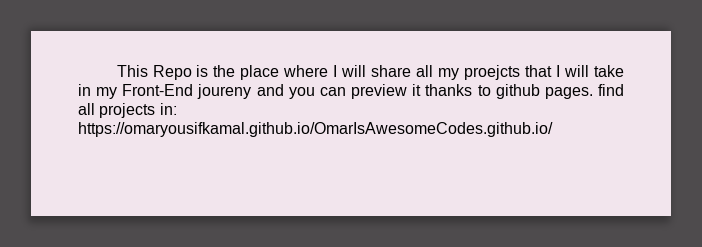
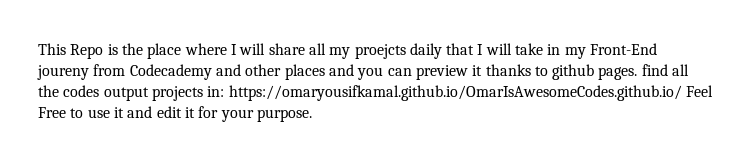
- This Repo is the place where I will share all my proejcts that I will take in my Front-End joureny and you can preview it thanks to github pages. find all projects in: https://omaryousifkamal.github.io/OmarIsAwesomeCodes.github.io/
+ This Repo is the place where I will share all my proejcts daily that I will take in my Front-End joureny from Codecademy and other places and you can preview it thanks to github pages. find all the codes output projects in: https://omaryousifkamal.github.io/OmarIsAwesomeCodes.github.io/ Feel Free to use it and edit it for your purpose.

